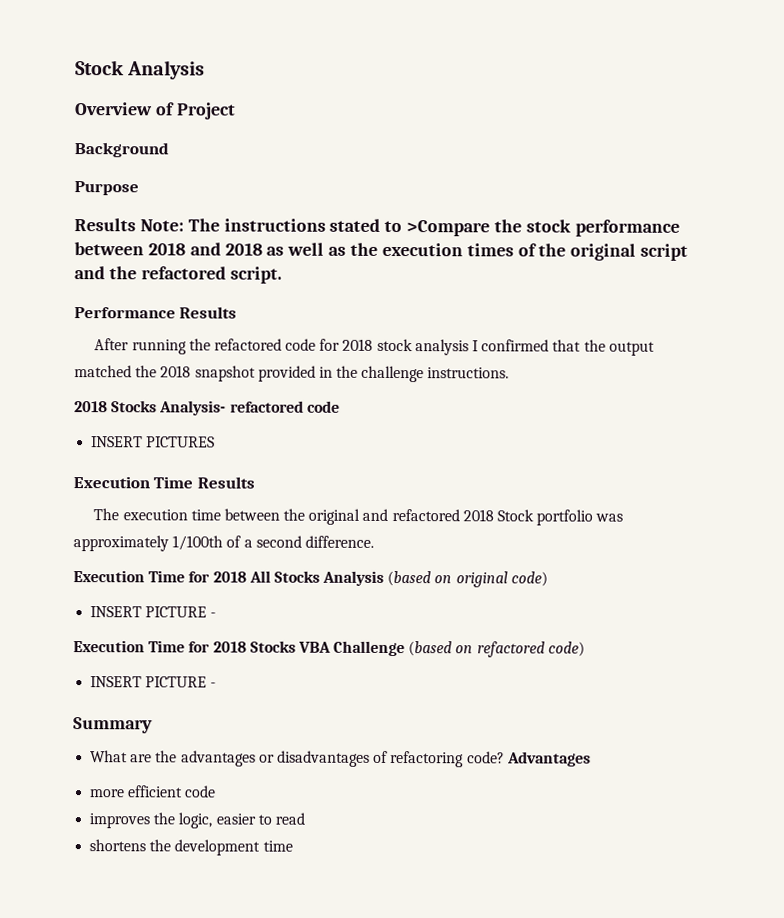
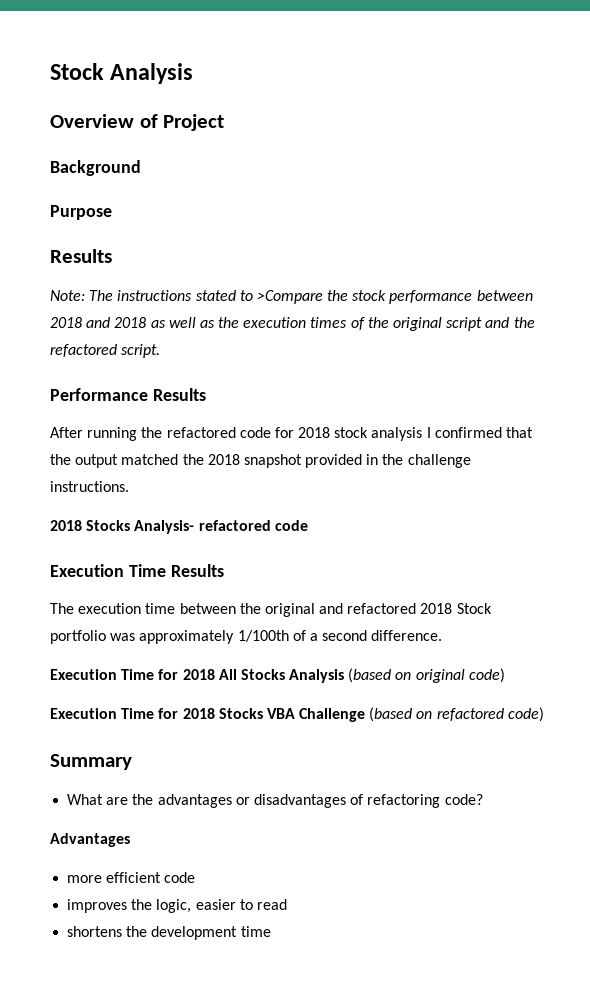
  Purpose
- Results Note: The instructions stated to >Compare the stock performance between 2018 and 2018 as well as the execution times of the original script and the refactored script.
+ Results
+ Note: The instructions stated to >Compare the stock performance between 2018 and 2018 as well as the execution times of the original script and the refactored script.
- INSERT PICTURES
  Execution Time for 2018 All Stocks Analysis (based on original code)
- INSERT PICTURE -
  Execution Time for 2018 Stocks VBA Challenge (based on refactored code)
- INSERT PICTURE -
- What are the advantages or disadvantages of refactoring code? Advantages
+ What are the advantages or disadvantages of refactoring code?
+ Advantages

